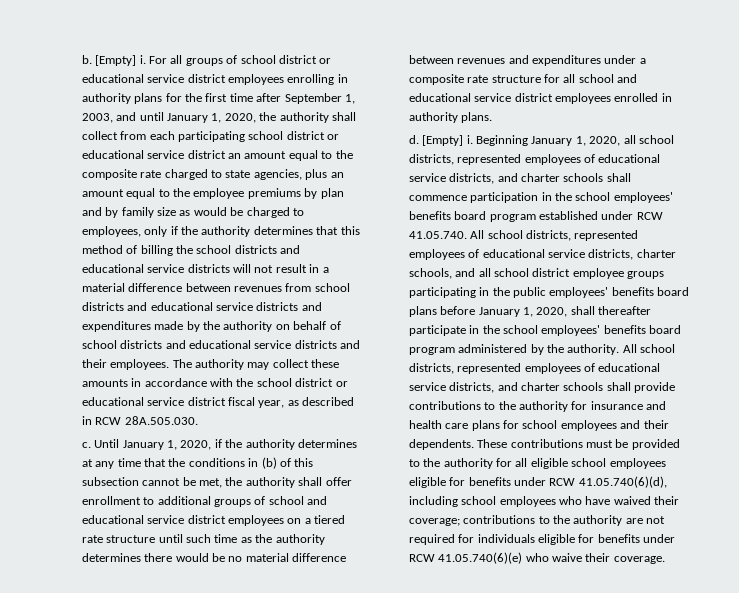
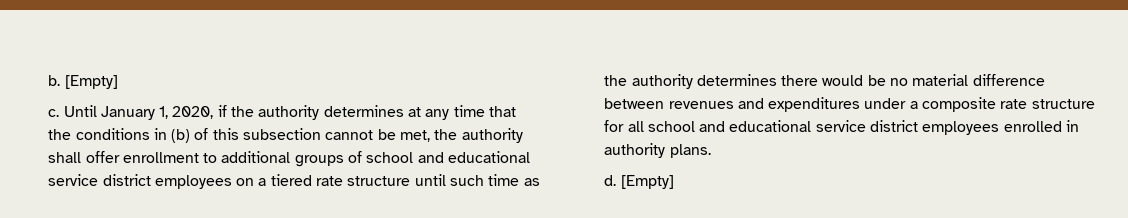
- b. [Empty] i. For all groups of school district or educational service district employees enrolling in authority plans for the first time after September 1, 2003, and until January 1, 2020, the authority shall collect from each participating school district or educational service district an amount equal to the composite rate charged to state agencies, plus an amount equal to the employee premiums by plan and by family size as would be charged to employees, only if the authority determines that this method of billing the school districts and educational service districts will not result in a material difference between revenues from school districts and educational service districts and expenditures made by the authority on behalf of school districts and educational service districts and their employees. The authority may collect these amounts in accordance with the school district or educational service district fiscal year, as described in RCW 28A.505.030.
+ b. [Empty]
- d. [Empty] i. Beginning January 1, 2020, all school districts, represented employees of educational service districts, and charter schools shall commence participation in the school employees' benefits board program established under RCW 41.05.740. All school districts, represented employees of educational service districts, charter schools, and all school district employee groups participating in the public employees' benefits board plans before January 1, 2020, shall thereafter participate in the school employees' benefits board program administered by the authority. All school districts, represented employees of educational service districts, and charter schools shall provide contributions to the authority for insurance and health care plans for school employees and their dependents. These contributions must be provided to the authority for all eligible school employees eligible for benefits under RCW 41.05.740(6)(d), including school employees who have waived their coverage; contributions to the authority are not required for individuals eligible for benefits under RCW 41.05.740(6)(e) who waive their coverage.
+ d. [Empty]

